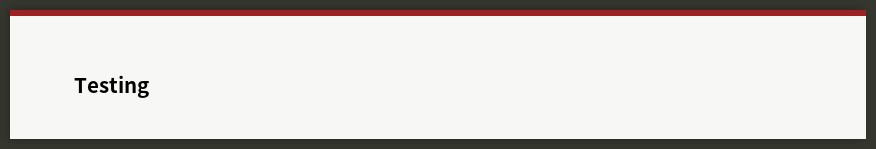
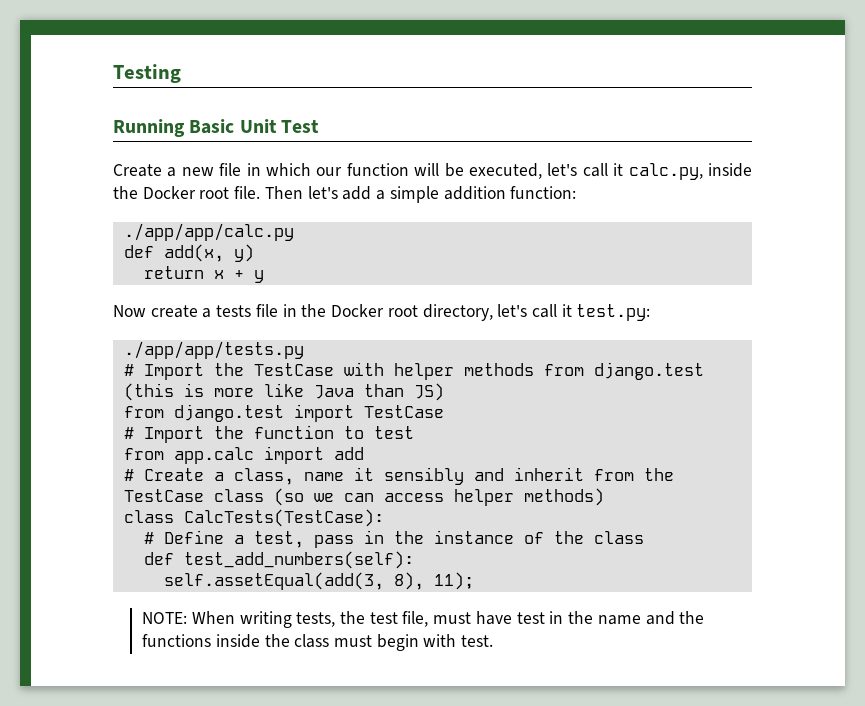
+ Running Basic Unit Test
+ Create a new file in which our function will be executed, let's call it calc.py, inside the Docker root file. Then let's add a simple addition function:
+ ./app/app/calc.py
+ def add(x, y)
+ return x + y
+ Now create a tests file in the Docker root directory, let's call it test.py:
+ ./app/app/tests.py
+ # Import the TestCase with helper methods from django.test (this is more like Java than JS)
+ from django.test import TestCase
+ # Import the function to test
+ from app.calc import add
+ # Create a class, name it sensibly and inherit from the TestCase class (so we can access helper methods)
+ class CalcTests(TestCase):
+ # Define a test, pass in the instance of the class
+ def test_add_numbers(self):
+ self.assetEqual(add(3, 8), 11);
+ NOTE: When writing tests, the test file, must have test in the name and the functions inside the class must begin with test.

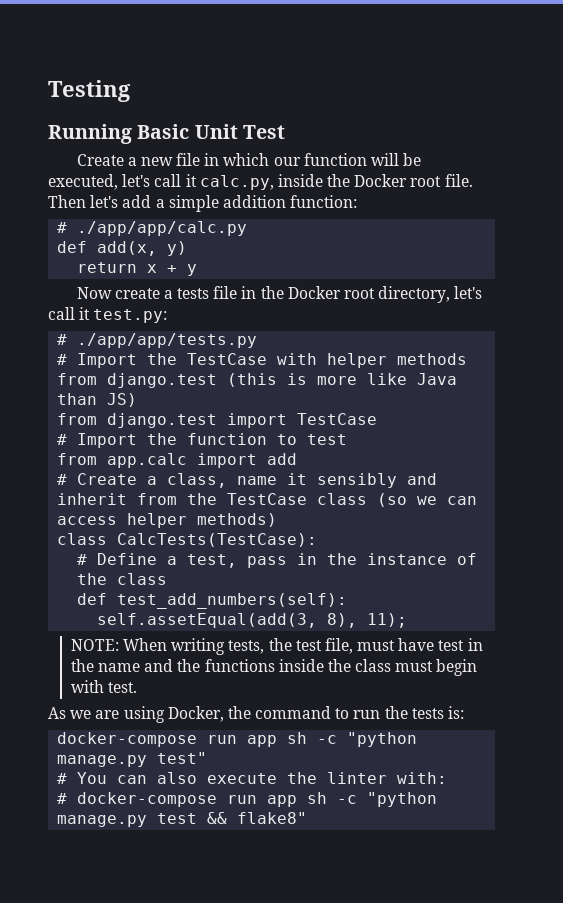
- ./app/app/calc.py
+ # ./app/app/calc.py
- ./app/app/tests.py
+ # ./app/app/tests.py
+ As we are using Docker, the command to run the tests is:
+ docker-compose run app sh -c "python manage.py test"
+ # You can also execute the linter with:
+ # docker-compose run app sh -c "python manage.py test && flake8"

